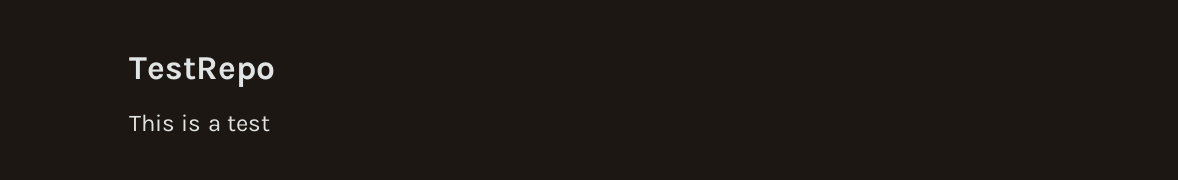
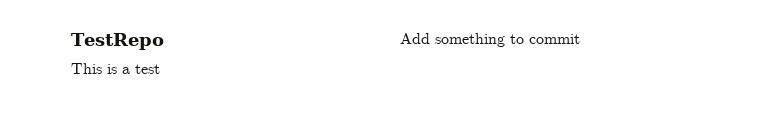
+ Add something to commit

